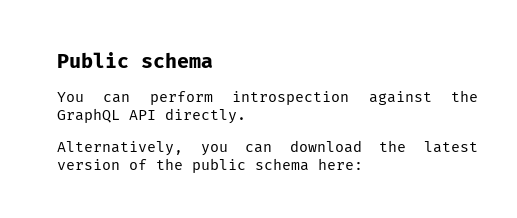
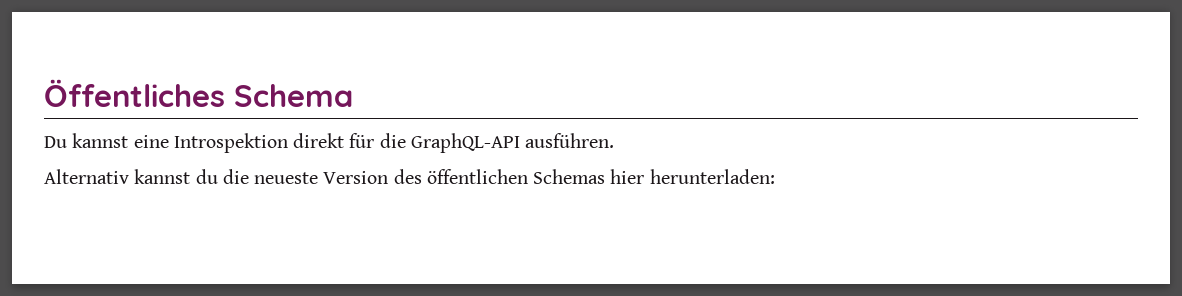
- Public schema
- You can perform introspection against the GraphQL API directly.
- Alternatively, you can download the latest version of the public schema here:
+ Öffentliches Schema
+ Du kannst eine Introspektion direkt für die GraphQL-API ausführen.
+ Alternativ kannst du die neueste Version des öffentlichen Schemas hier herunterladen:

